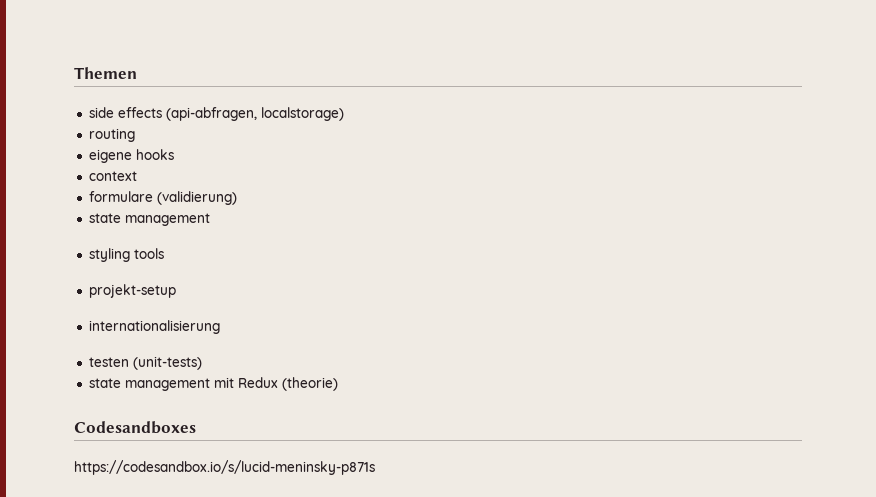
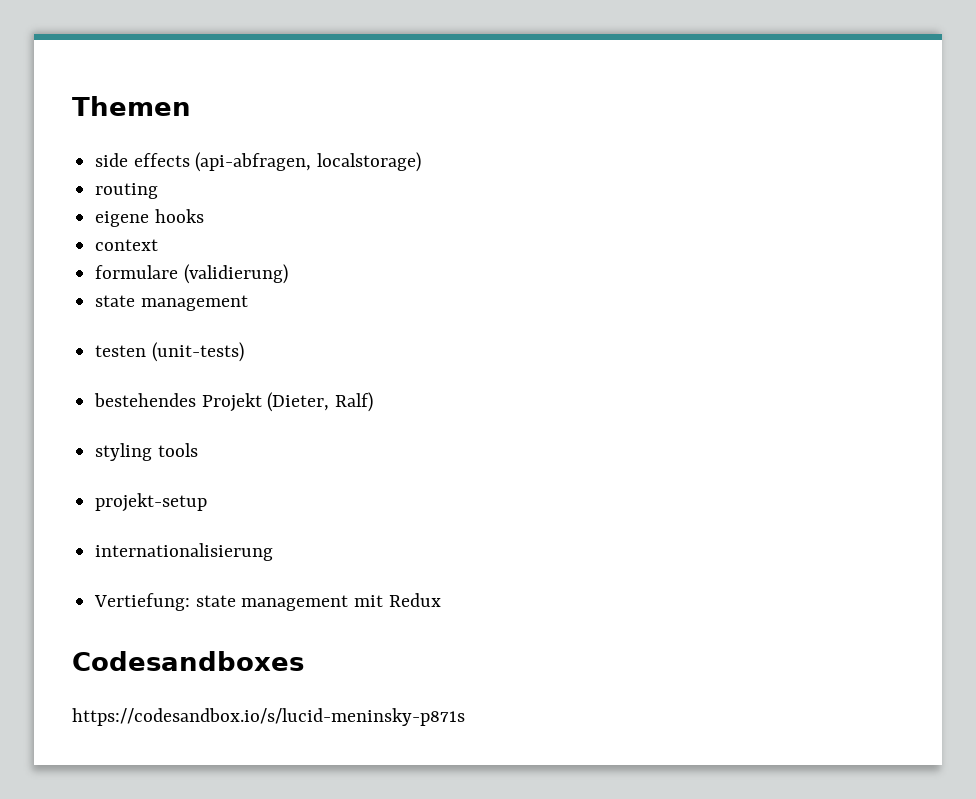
+ testen (unit-tests)
+ bestehendes Projekt (Dieter, Ralf)
- testen (unit-tests)
- state management mit Redux (theorie)
+ Vertiefung: state management mit Redux

